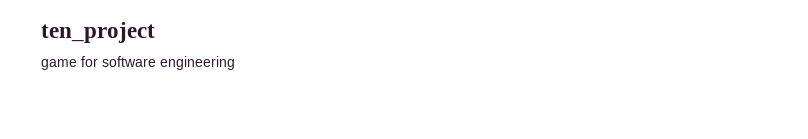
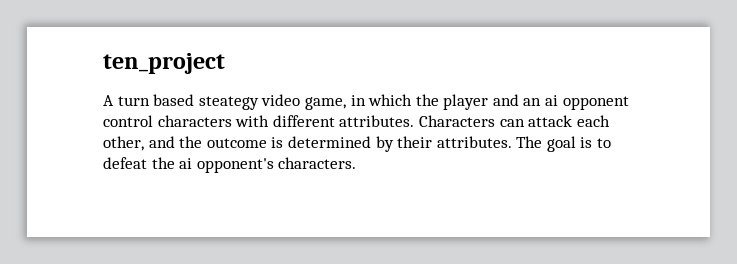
- game for software engineering
+ A turn based steategy video game, in which the player and an ai opponent control characters with different attributes. Characters can attack each other, and the outcome is determined by their attributes. The goal is to defeat the ai opponent's characters.

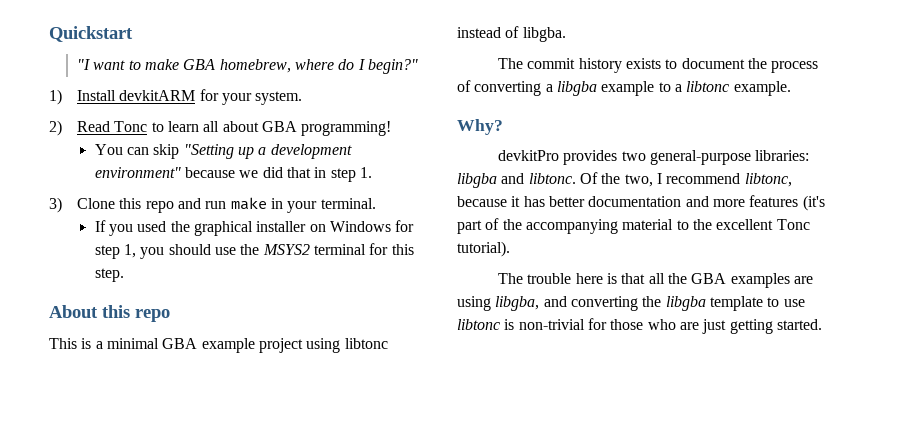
- ten_project
- A turn based steategy video game, in which the player and an ai opponent control characters with different attributes. Characters can attack each other, and the outcome is determined by their attributes. The goal is to defeat the ai opponent's characters.
+ Quickstart
+ "I want to make GBA homebrew, where do I begin?"
+ 1) Install devkitARM for your system.
+ 2) Read Tonc to learn all about GBA programming!
+ You can skip "Setting up a development environment" because we did that in step 1.
+ 3) Clone this repo and run make in your terminal.
+ If you used the graphical installer on Windows for step 1, you should use the MSYS2 terminal for this step.
+ About this repo
+ This is a minimal GBA example project using libtonc instead of libgba.
+ The commit history exists to document the process of converting a libgba example to a libtonc example.
+ Why?
+ devkitPro provides two general-purpose libraries: libgba and libtonc. Of the two, I recommend libtonc, because it has better documentation and more features (it's part of the accompanying material to the excellent Tonc tutorial).
+ The trouble here is that all the GBA examples are using libgba, and converting the libgba template to use libtonc is non-trivial for those who are just getting started.

